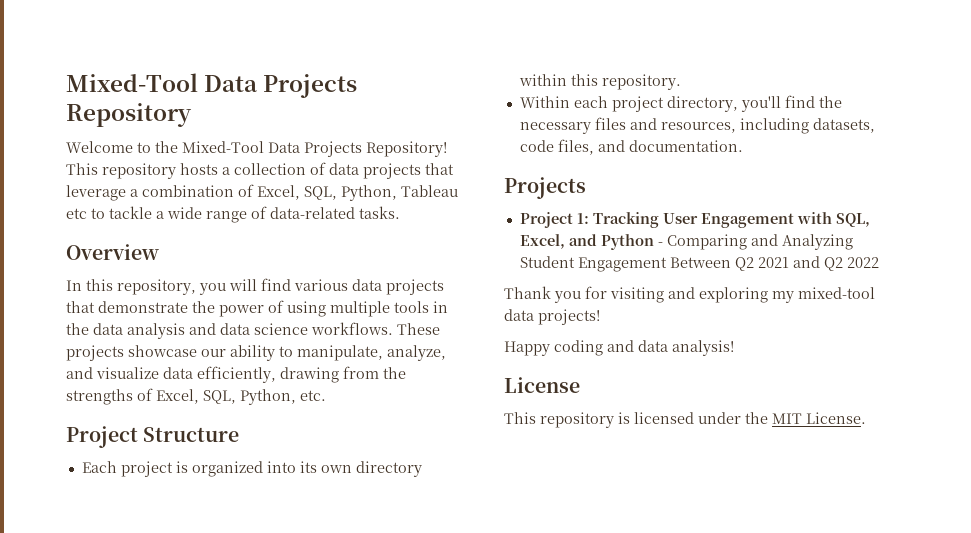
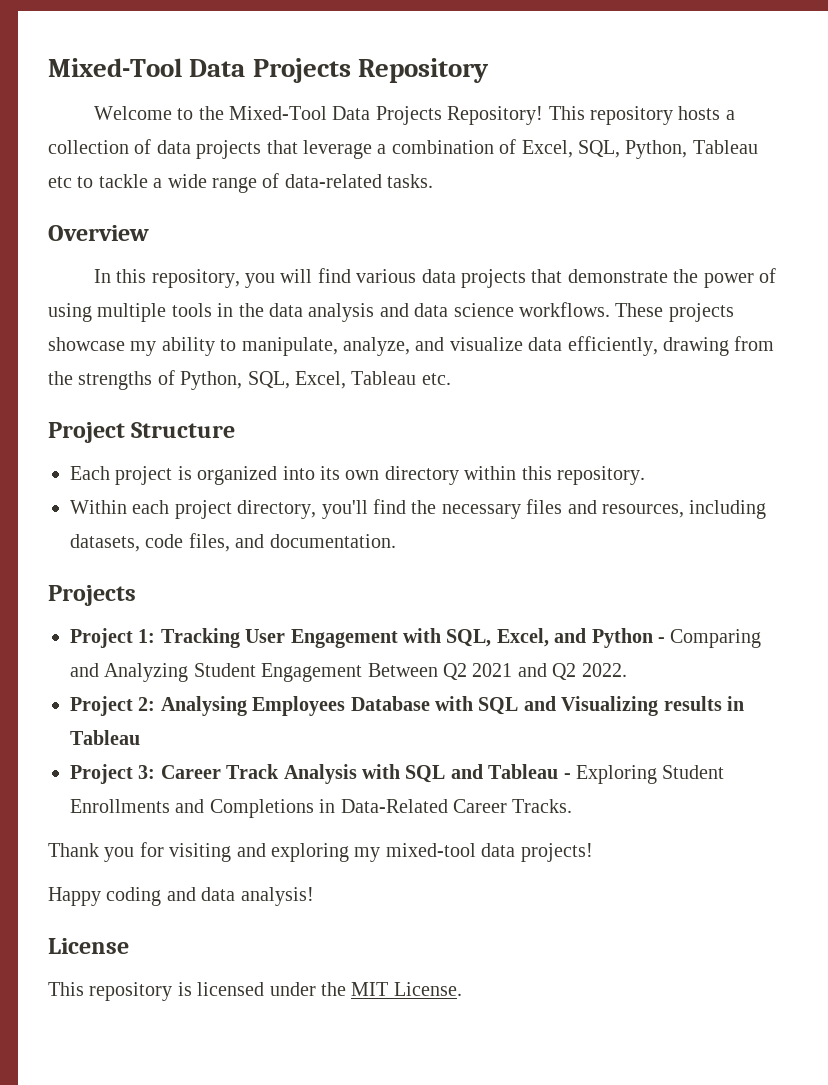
- These projects showcase our ability to manipulate, analyze, and visualize data efficiently, drawing from the strengths of Excel, SQL, Python, etc.
+ These projects showcase my ability to manipulate, analyze, and visualize data efficiently, drawing from the strengths of Python, SQL, Excel, Tableau etc.
- Project 1: Tracking User Engagement with SQL, Excel, and Python - Comparing and Analyzing Student Engagement Between Q2 2021 and Q2 2022
+ Project 1: Tracking User Engagement with SQL, Excel, and Python - Comparing and Analyzing Student Engagement Between Q2 2021 and Q2 2022.
+ Project 2: Analysing Employees Database with SQL and Visualizing results in Tableau
+ Project 3: Career Track Analysis with SQL and Tableau - Exploring Student Enrollments and Completions in Data-Related Career Tracks.

